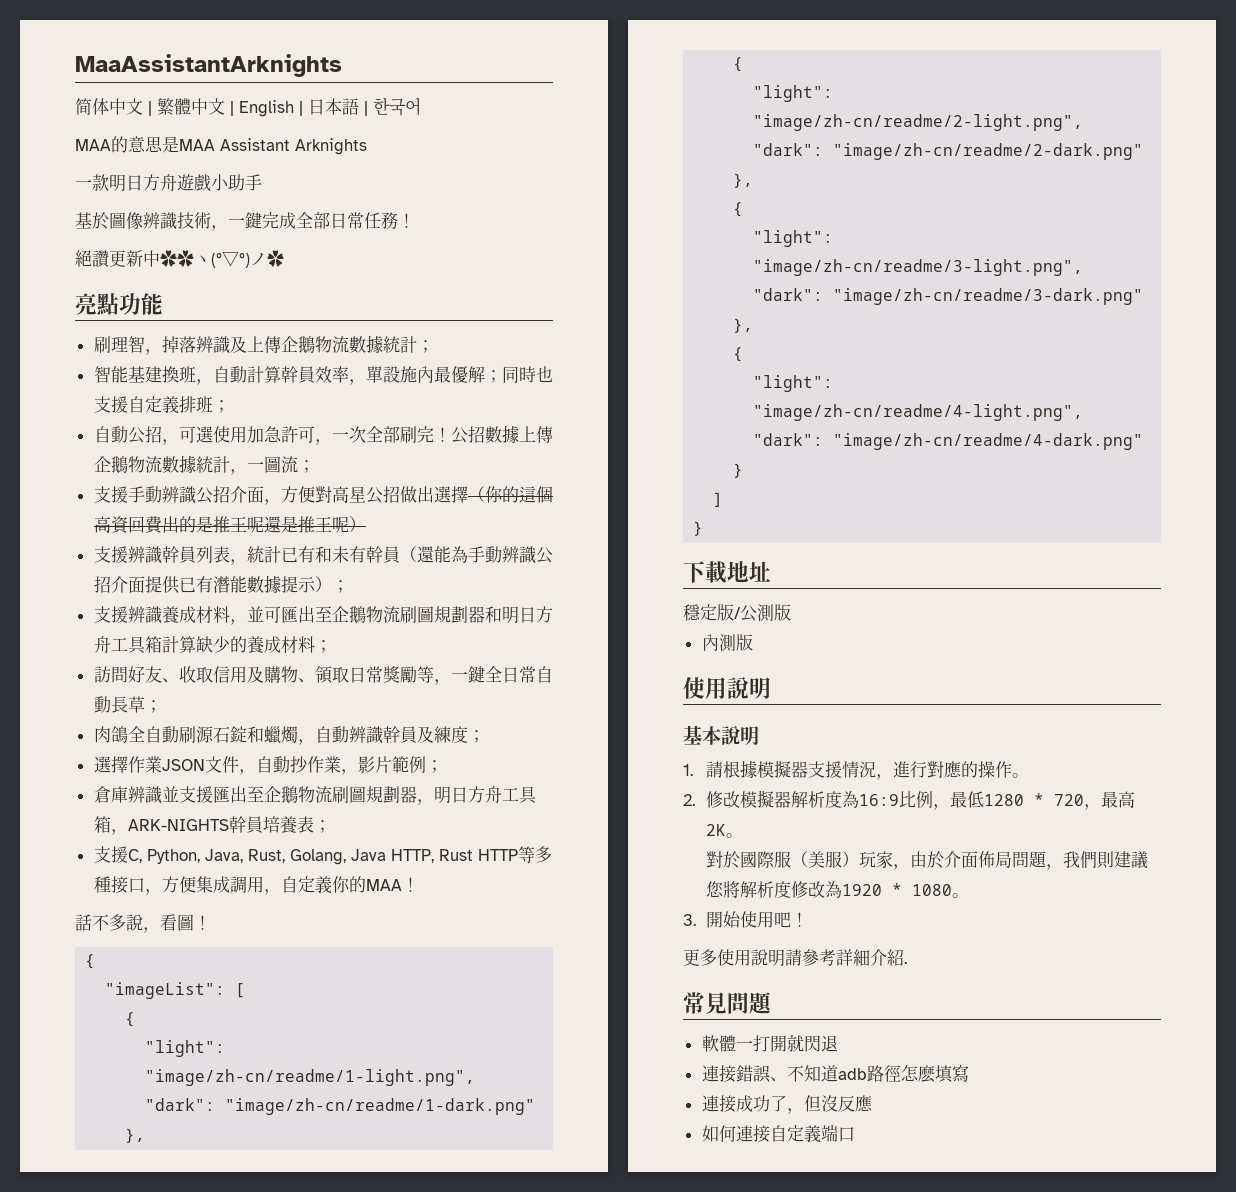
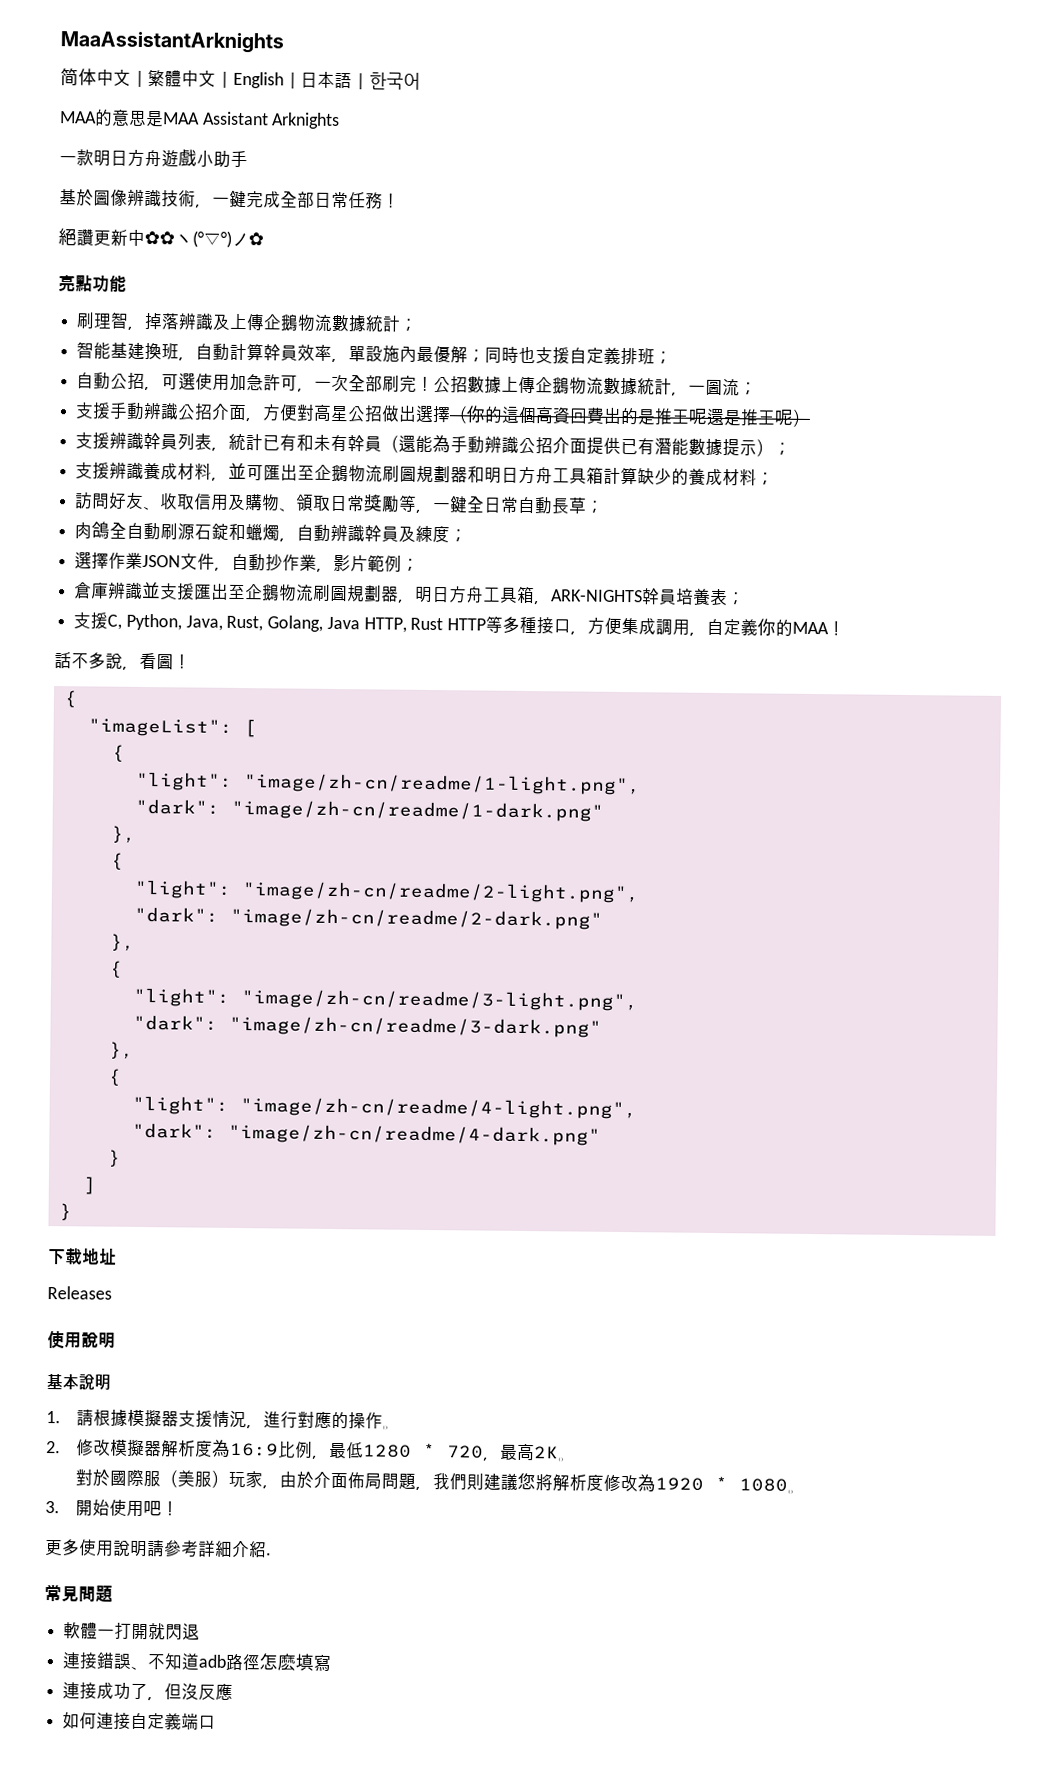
- 穩定版/公測版
- 內測版
+ Releases

